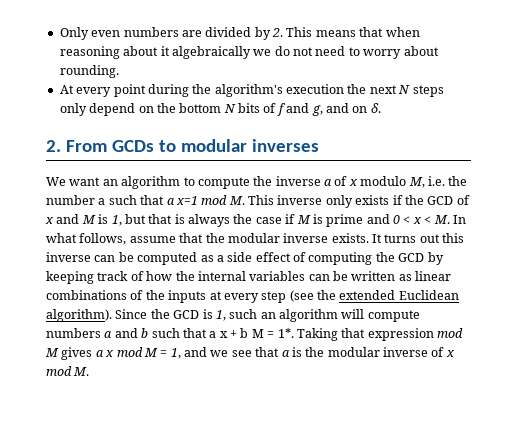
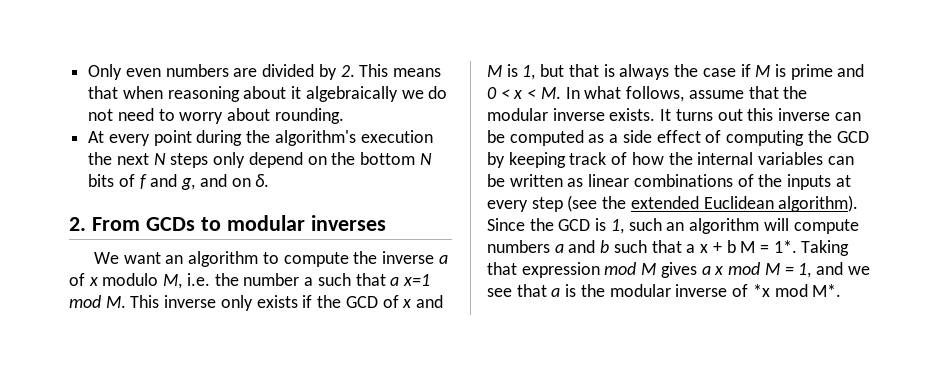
- Taking that expression mod M gives a x mod M = 1, and we see that a is the modular inverse of x mod M.
+ Taking that expression mod M gives a x mod M = 1, and we see that a is the modular inverse of *x mod M*.

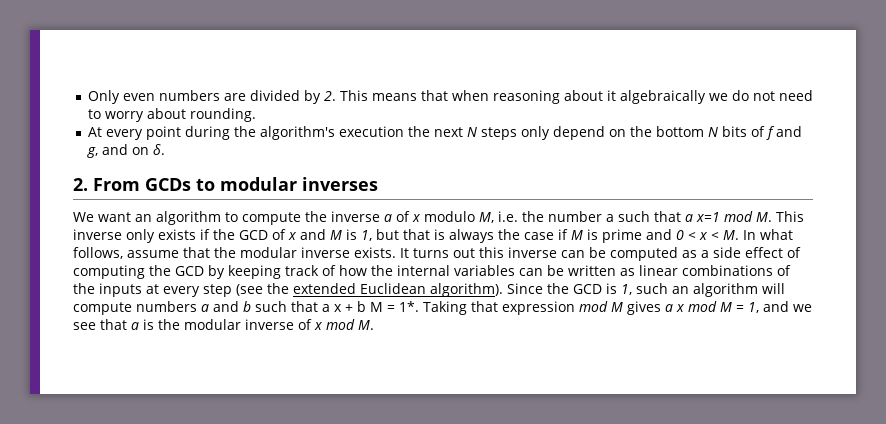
- Taking that expression mod M gives a x mod M = 1, and we see that a is the modular inverse of *x mod M*.
+ Taking that expression mod M gives a x mod M = 1, and we see that a is the modular inverse of x mod M.

